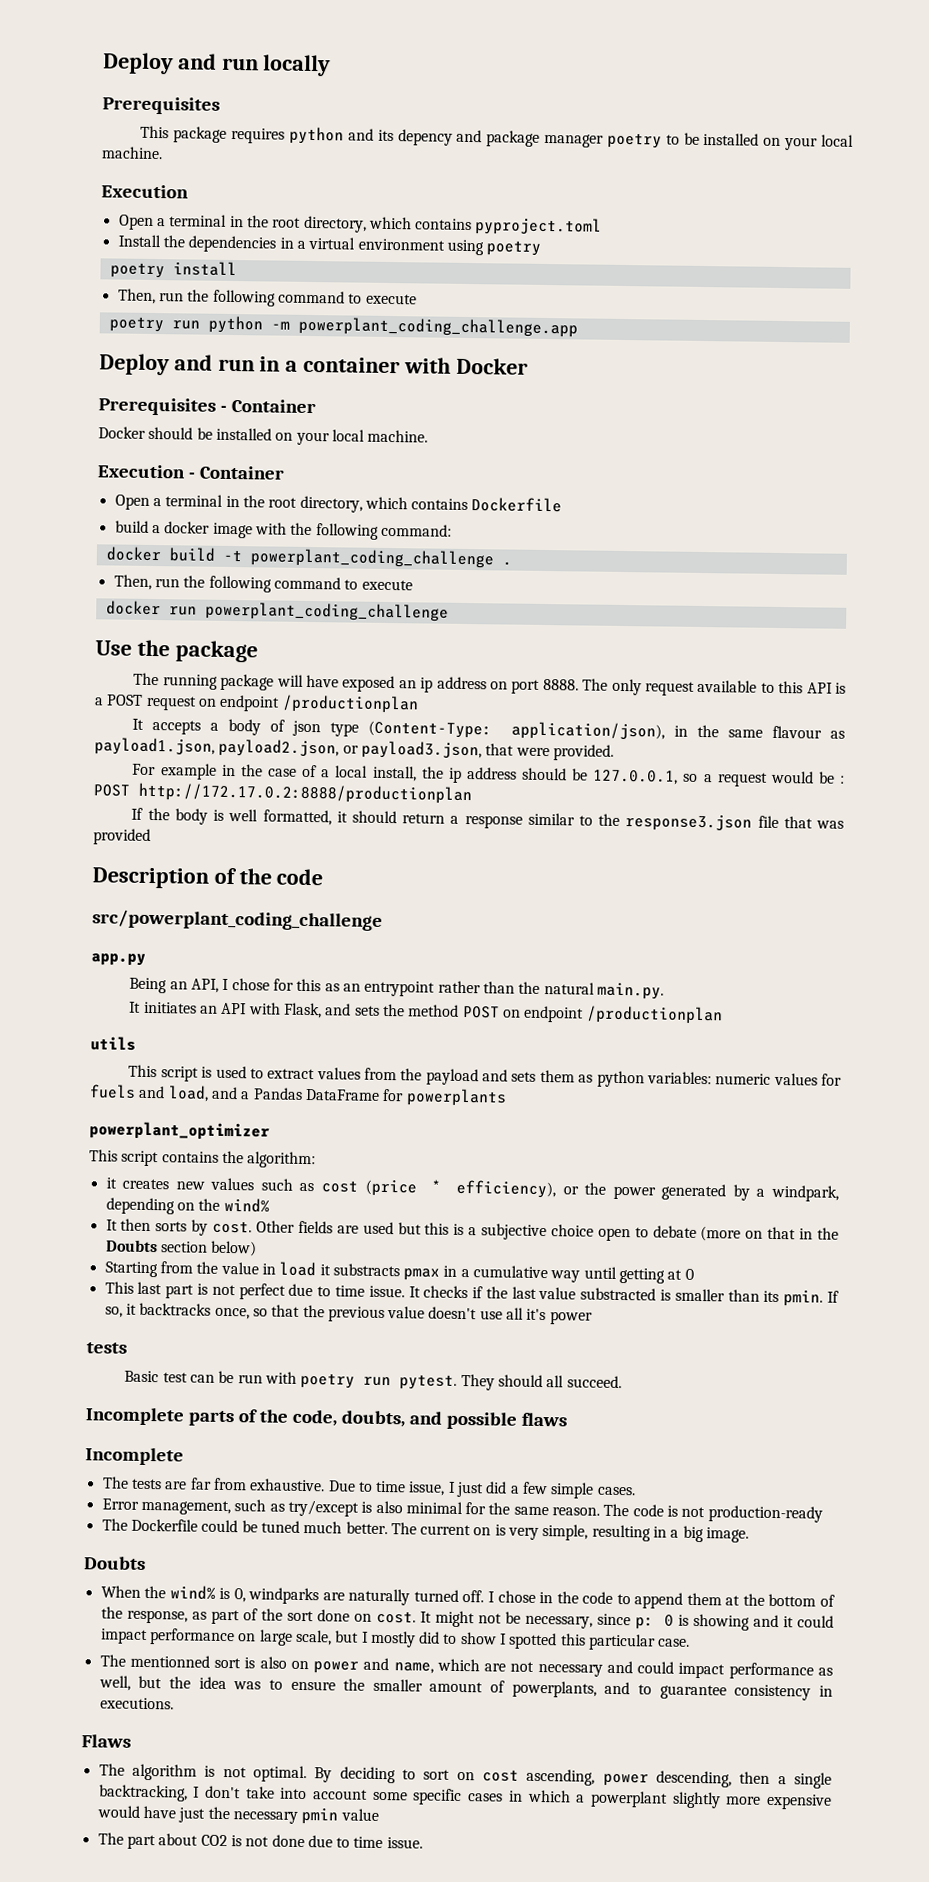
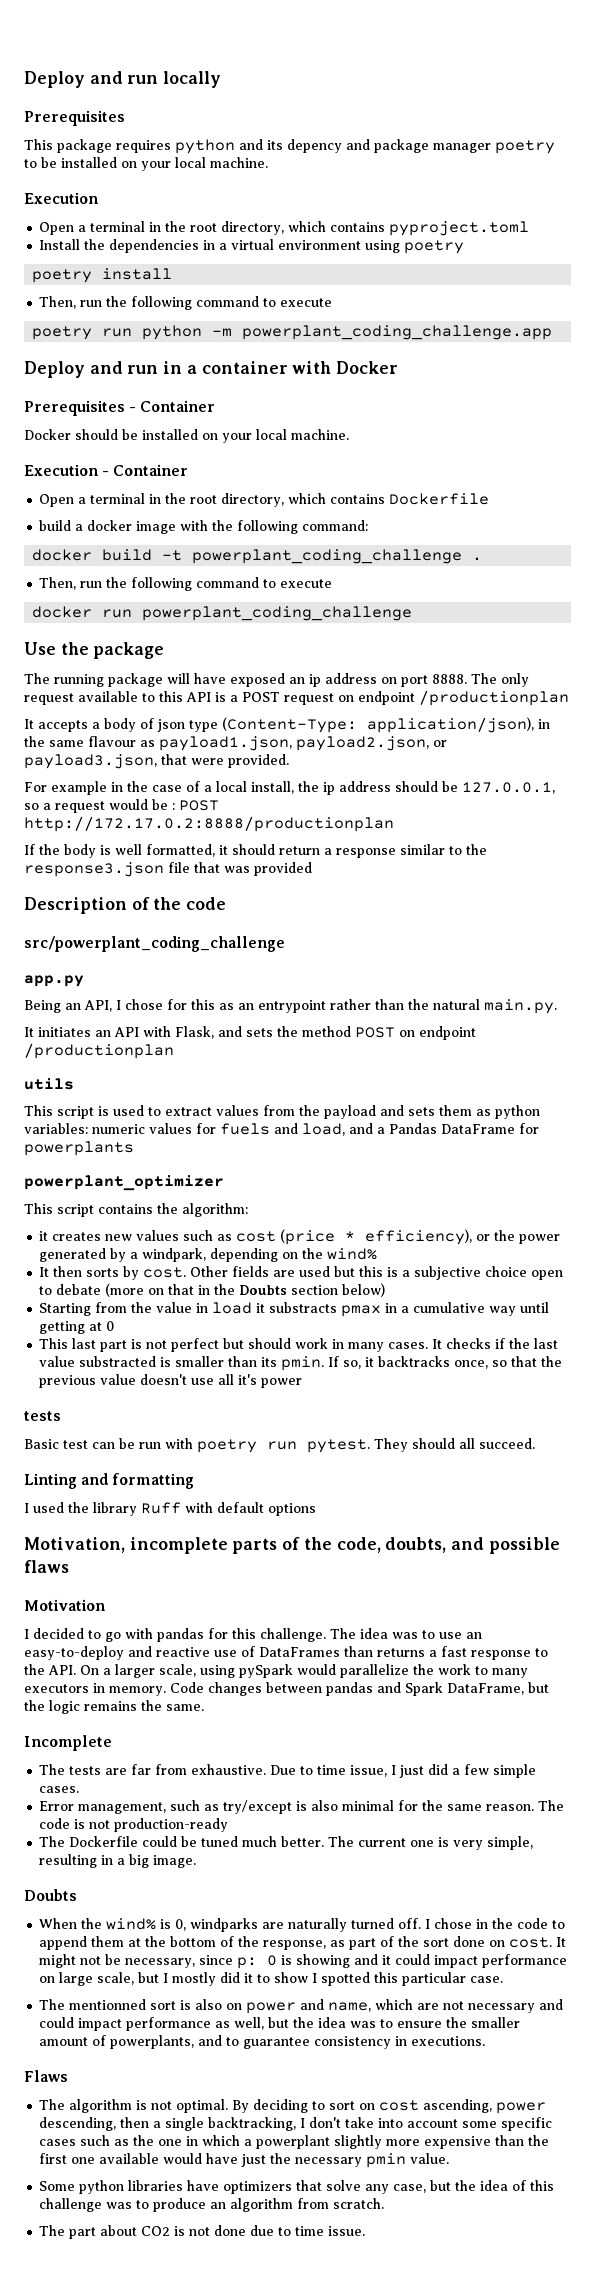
- This last part is not perfect due to time issue.
+ This last part is not perfect but should work in many cases.
- Incomplete parts of the code, doubts, and possible flaws
+ Linting and formatting
+ I used the library Ruff with default options
+ Motivation, incomplete parts of the code, doubts, and possible flaws
+ Motivation
+ I decided to go with pandas for this challenge. The idea was to use an easy-to-deploy and reactive use of DataFrames than returns a fast response to the API. On a larger scale, using pySpark would parallelize the work to many executors in memory. Code changes between pandas and Spark DataFrame, but the logic remains the same.
- The current on is very simple, resulting in a big image.
+ The current one is very simple, resulting in a big image.
- It might not be necessary, since p: 0 is showing and it could impact performance on large scale, but I mostly did to show I spotted this particular case.
+ It might not be necessary, since p: 0 is showing and it could impact performance on large scale, but I mostly did it to show I spotted this particular case.
- By deciding to sort on cost ascending, power descending, then a single backtracking, I don't take into account some specific cases in which a powerplant slightly more expensive would have just the necessary pmin value
+ By deciding to sort on cost ascending, power descending, then a single backtracking, I don't take into account some specific cases such as the one in which a powerplant slightly more expensive than the first one available would have just the necessary pmin value.
+ Some python libraries have optimizers that solve any case, but the idea of this challenge was to produce an algorithm from scratch.

